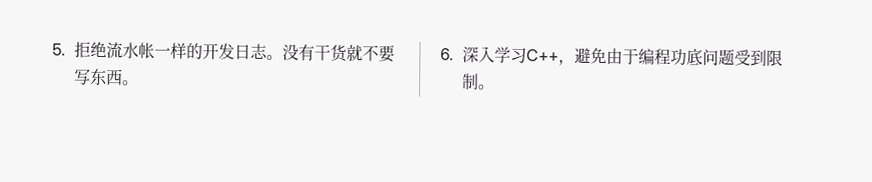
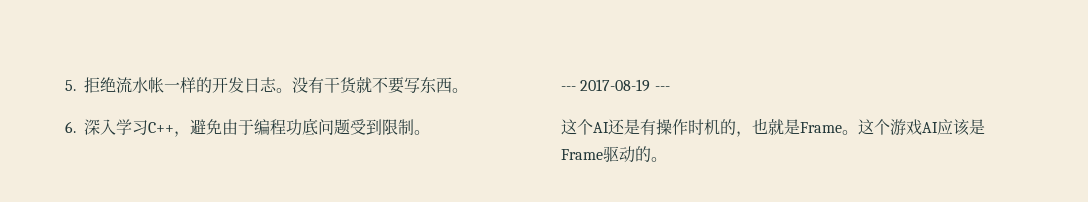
+ --- 2017-08-19 ---
+ 这个AI还是有操作时机的，也就是Frame。这个游戏AI应该是Frame驱动的。

